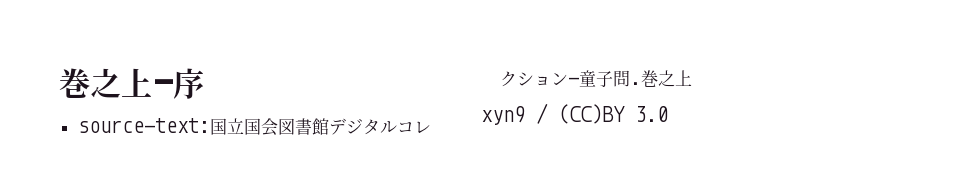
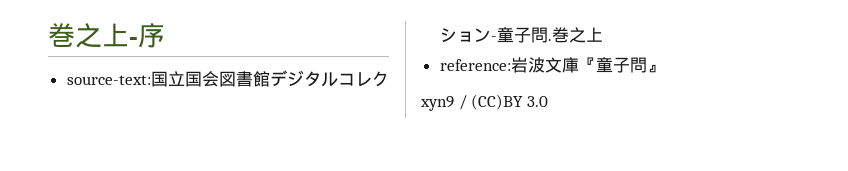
+ reference:岩波文庫『童子問』

